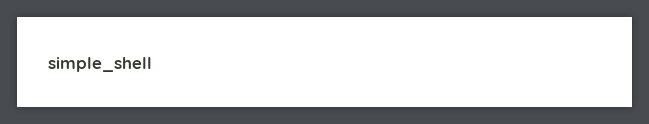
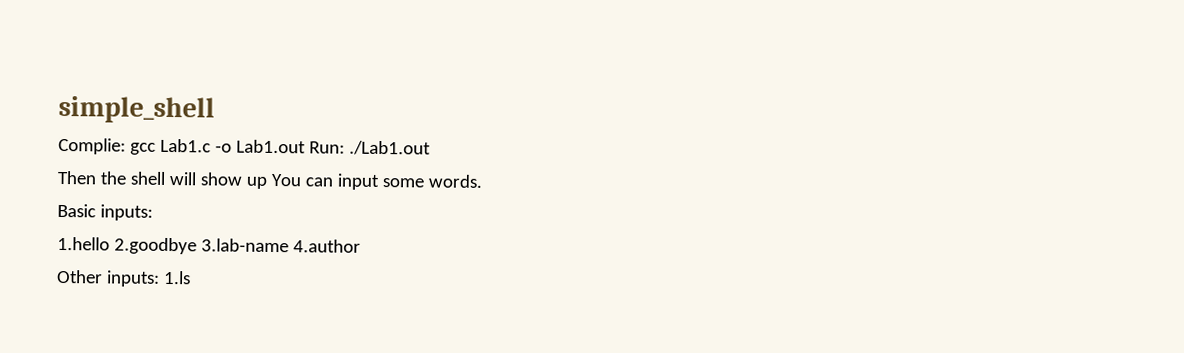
+ Complie: gcc Lab1.c -o Lab1.out Run: ./Lab1.out
+ Then the shell will show up You can input some words.
+ Basic inputs:
+ 1.hello 2.goodbye 3.lab-name 4.author
+ Other inputs: 1.ls

